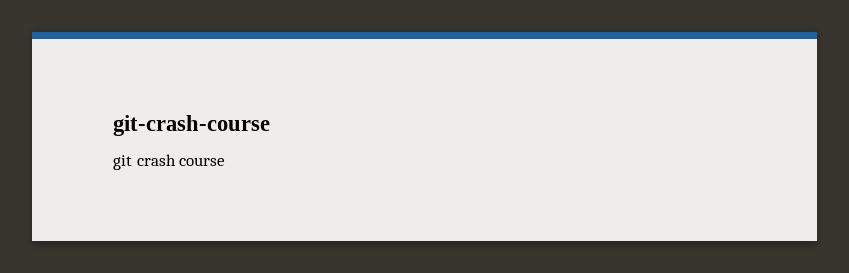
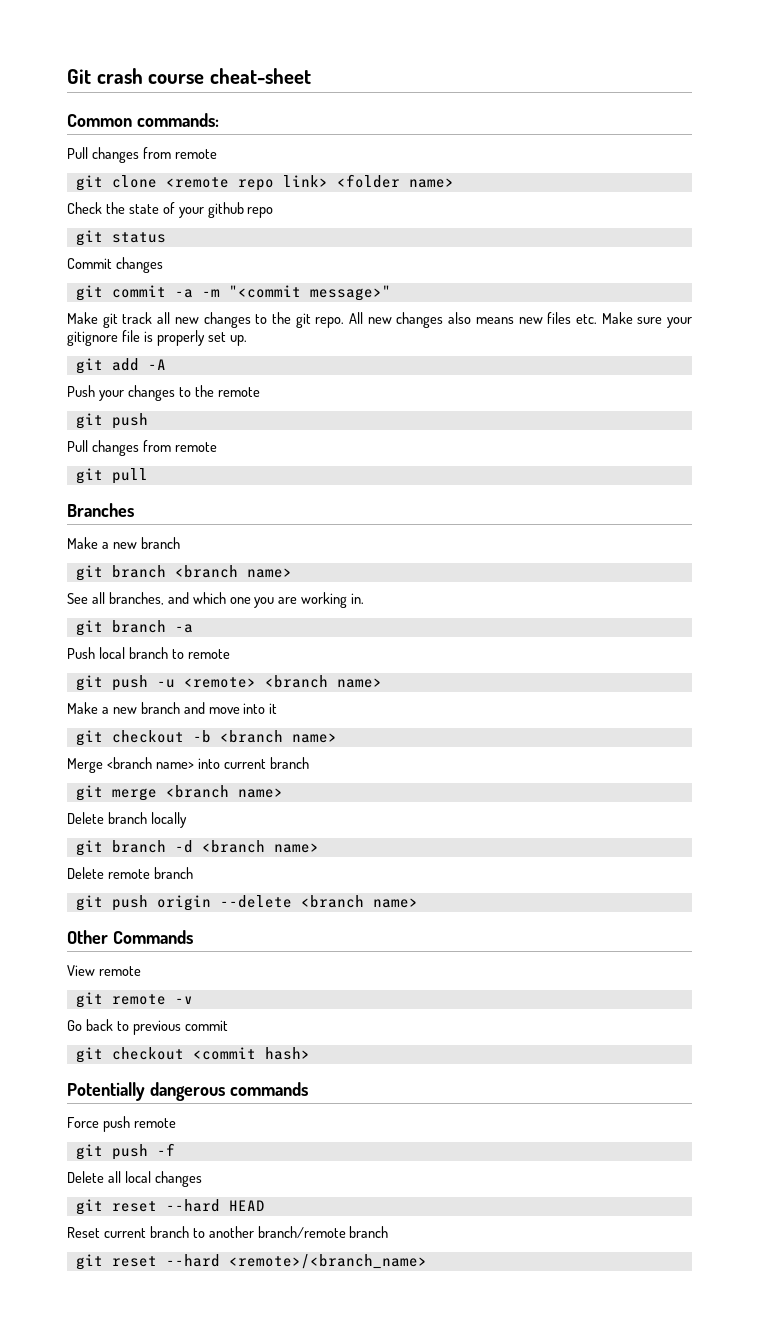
- git-crash-course
- git crash course
+ Git crash course cheat-sheet
+ Common commands:
+ Pull changes from remote
+ git clone <remote repo link> <folder name>
+ Check the state of your github repo
+ git status
+ Commit changes
+ git commit -a -m "<commit message>"
+ Make git track all new changes to the git repo. All new changes also means new files etc. Make sure your gitignore file is properly set up.
+ git add -A
+ Push your changes to the remote
+ git push
+ Pull changes from remote
+ git pull
+ Branches
+ Make a new branch
+ git branch <branch name>
+ See all branches, and which one you are working in.
+ git branch -a
+ Push local branch to remote
+ git push -u <remote> <branch name>
+ Make a new branch and move into it
+ git checkout -b <branch name>
+ Merge <branch name> into current branch
+ git merge <branch name>
+ Delete branch locally
+ git branch -d <branch name>
+ Delete remote branch
+ git push origin --delete <branch name>
+ Other Commands
+ View remote
+ git remote -v
+ Go back to previous commit
+ git checkout <commit hash>
+ Potentially dangerous commands
+ Force push remote
+ git push -f
+ Delete all local changes
+ git reset --hard HEAD
+ Reset current branch to another branch/remote branch
+ git reset --hard <remote>/<branch_name>

